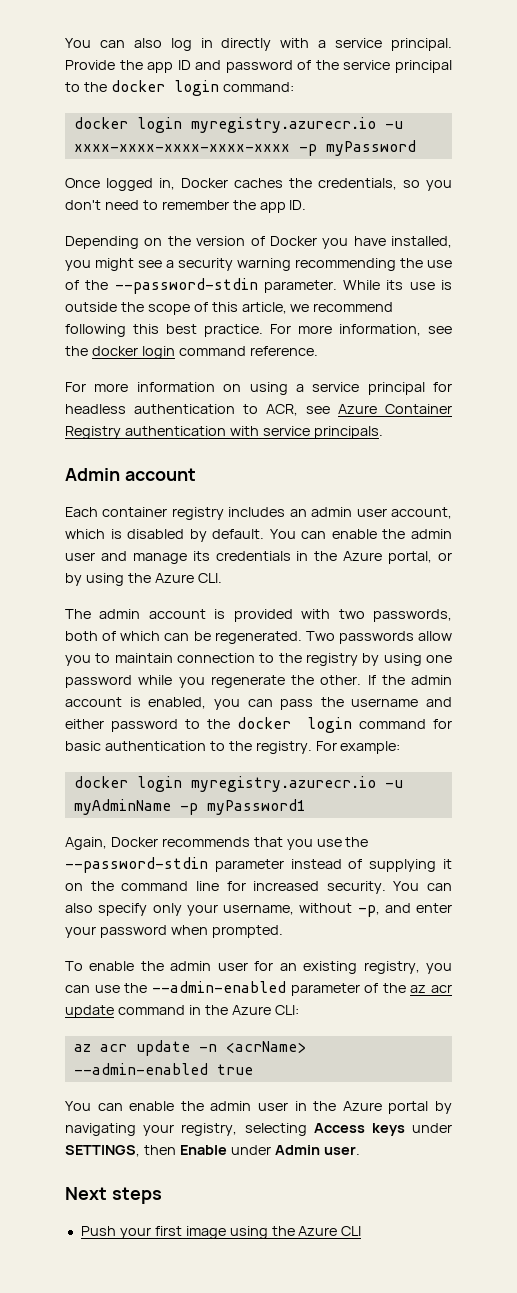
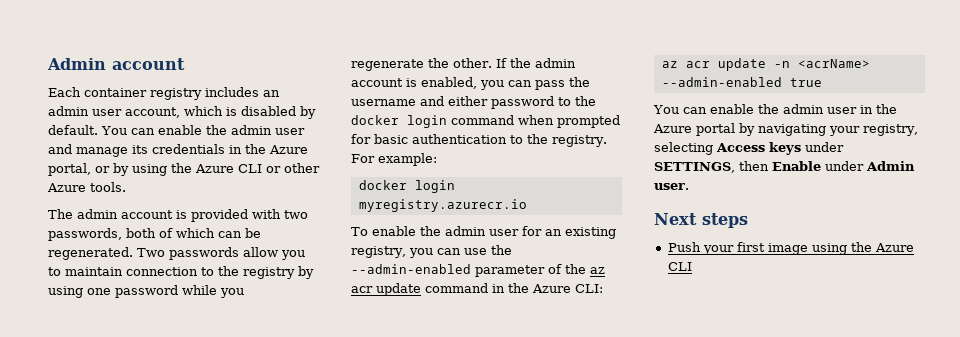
- You can also log in directly with a service principal. Provide the app ID and password of the service principal to the docker login command:
- docker login myregistry.azurecr.io -u xxxx-xxxx-xxxx-xxxx-xxxx -p myPassword
- Once logged in, Docker caches the credentials, so you don't need to remember the app ID.
- Depending on the version of Docker you have installed, you might see a security warning recommending the use of the --password-stdin parameter. While its use is outside the scope of this article, we recommend following this best practice. For more information, see the docker login command reference.
- For more information on using a service principal for headless authentication to ACR, see Azure Container Registry authentication with service principals.
- You can enable the admin user and manage its credentials in the Azure portal, or by using the Azure CLI.
+ You can enable the admin user and manage its credentials in the Azure portal, or by using the Azure CLI or other Azure tools.
- If the admin account is enabled, you can pass the username and either password to the docker login command for basic authentication to the registry.
+ If the admin account is enabled, you can pass the username and either password to the docker login command when prompted for basic authentication to the registry.
- docker login myregistry.azurecr.io -u myAdminName -p myPassword1
- Again, Docker recommends that you use the --password-stdin parameter instead of supplying it on the command line for increased security. You can also specify only your username, without -p, and enter your password when prompted.
+ docker login myregistry.azurecr.io

